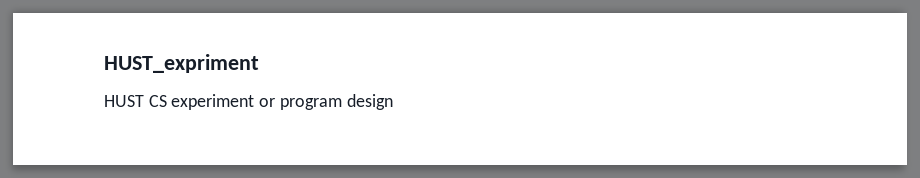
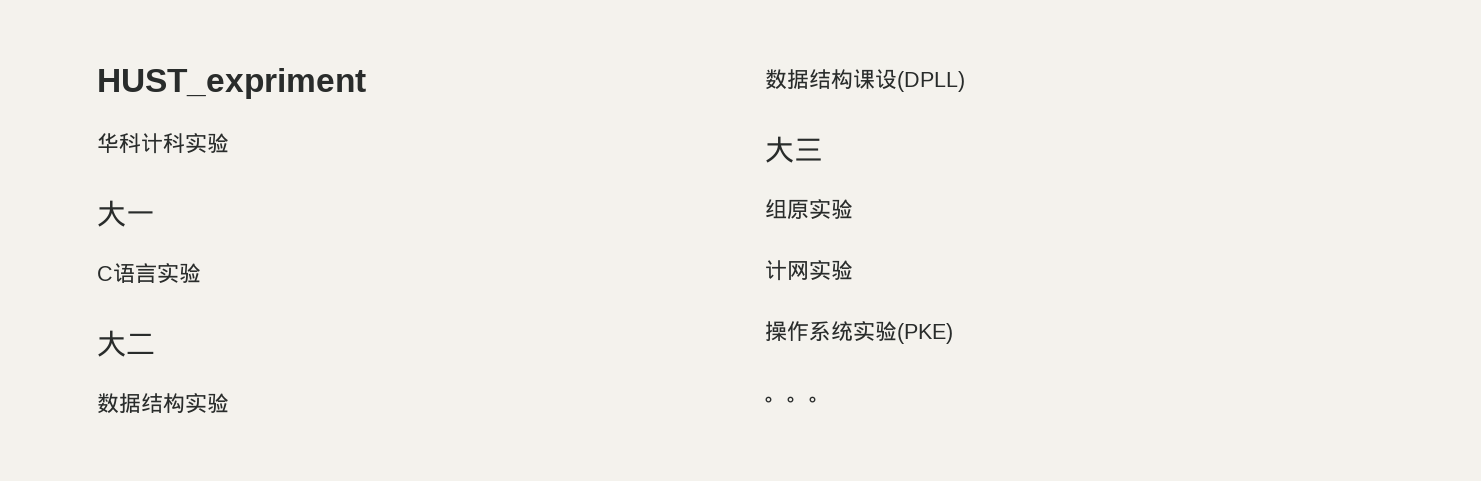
- HUST CS experiment or program design
+ 华科计科实验
+ 大一
+ C语言实验
+ 大二
+ 数据结构实验
+ 数据结构课设(DPLL)
+ 大三
+ 组原实验
+ 计网实验
+ 操作系统实验(PKE)
+ 。。。

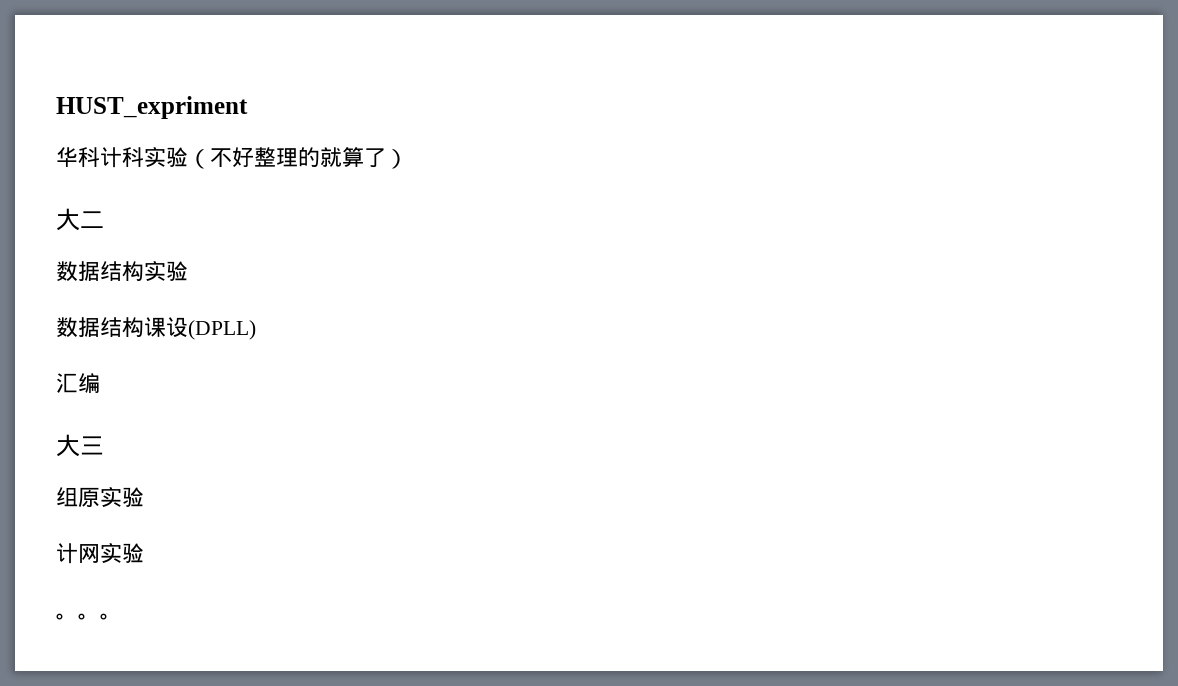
- 华科计科实验
- 大一
- C语言实验
+ 华科计科实验（不好整理的就算了）
+ 汇编
- 操作系统实验(PKE)

